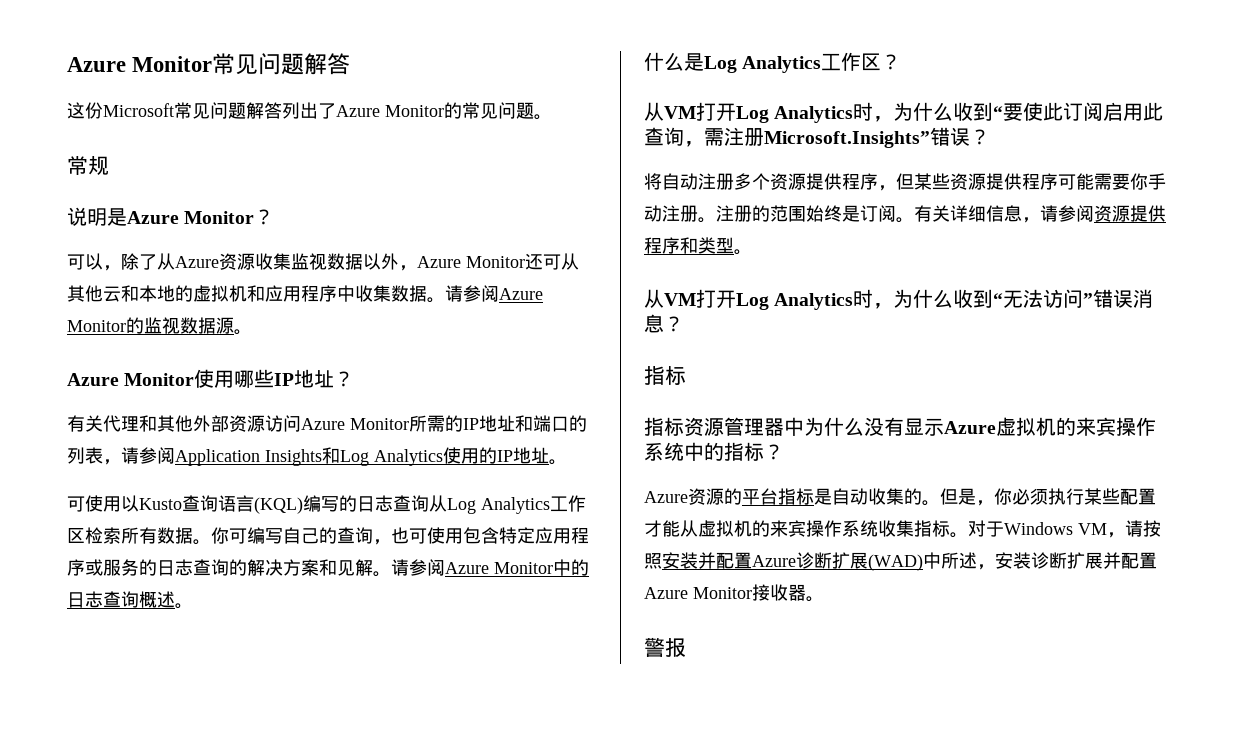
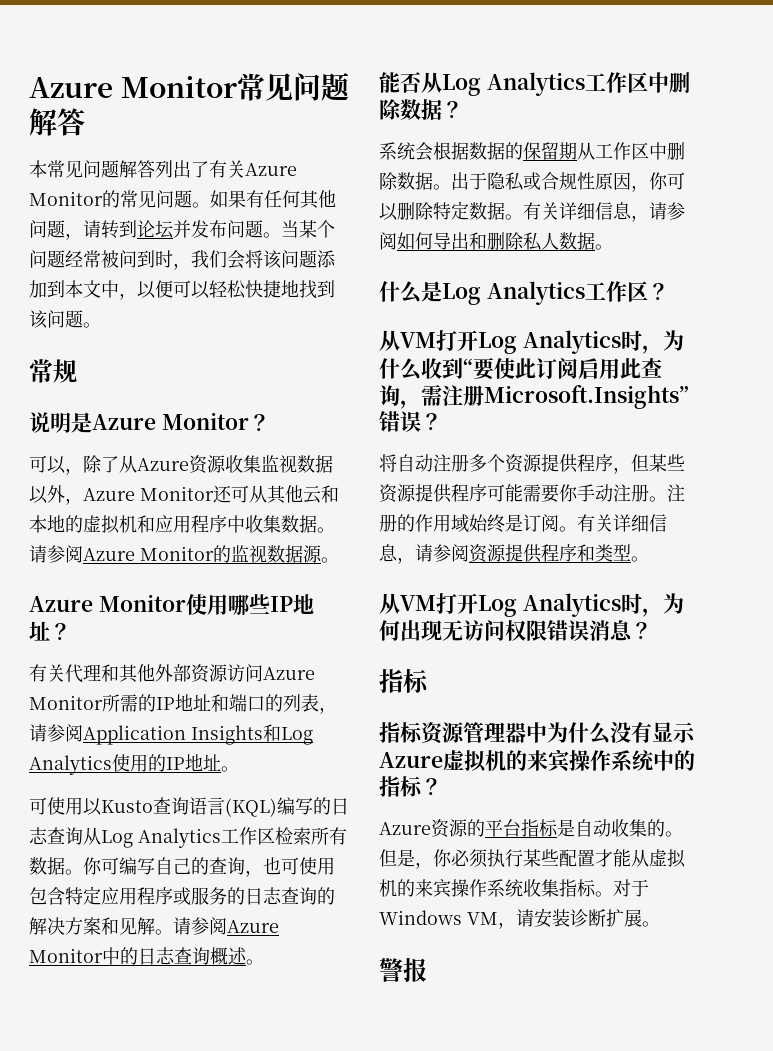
- 这份Microsoft常见问题解答列出了Azure Monitor的常见问题。
+ 本常见问题解答列出了有关Azure Monitor的常见问题。如果有任何其他问题，请转到论坛并发布问题。当某个问题经常被问到时，我们会将该问题添加到本文中，以便可以轻松快捷地找到该问题。
+ 能否从Log Analytics工作区中删除数据？
+ 系统会根据数据的保留期从工作区中删除数据。出于隐私或合规性原因，你可以删除特定数据。有关详细信息，请参阅如何导出和删除私人数据。
- 注册的范围始终是订阅。
+ 注册的作用域始终是订阅。
- 从VM打开Log Analytics时，为什么收到“无法访问”错误消息？
+ 从VM打开Log Analytics时，为何出现无访问权限错误消息？
- 对于Windows VM，请按照安装并配置Azure诊断扩展(WAD)中所述，安装诊断扩展并配置Azure Monitor接收器。
+ 对于Windows VM，请安装诊断扩展。

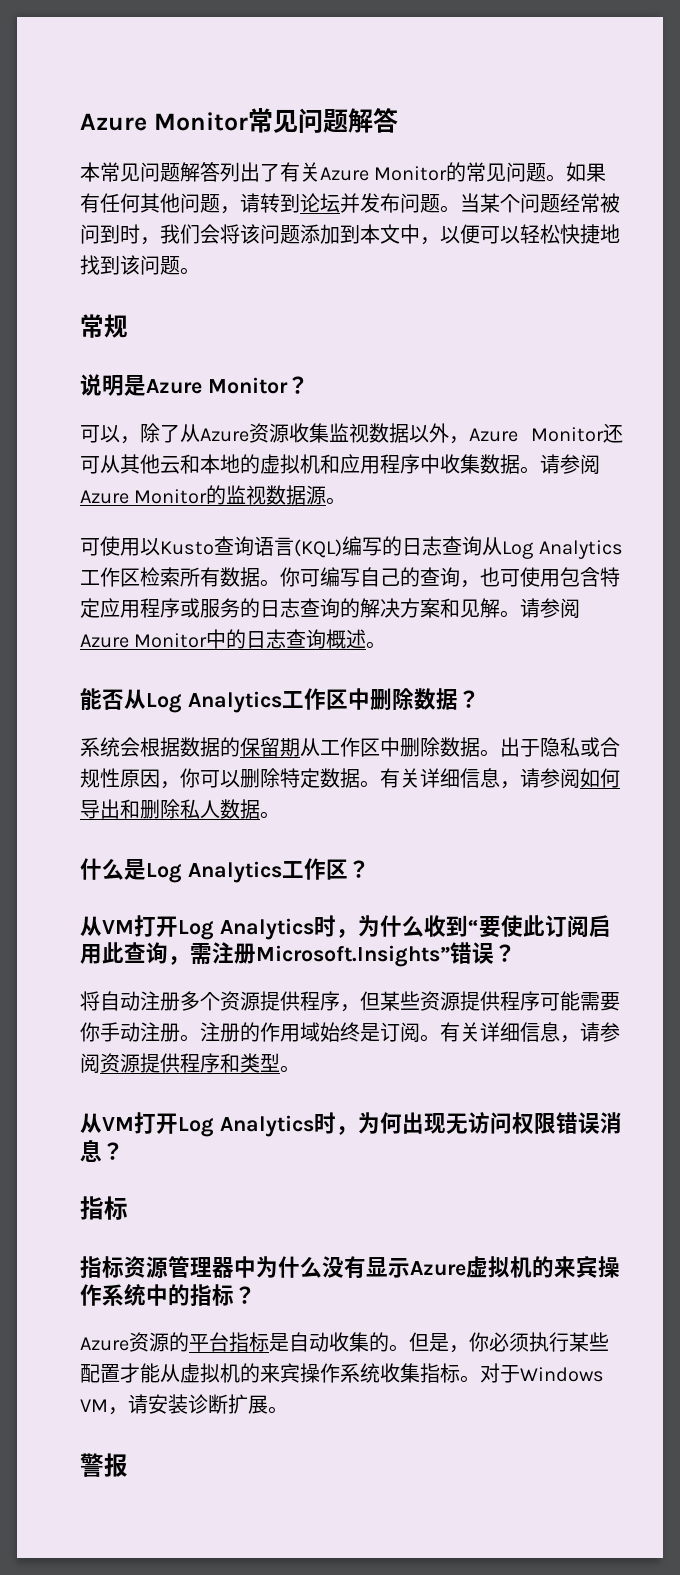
- Azure Monitor使用哪些IP地址？
- 有关代理和其他外部资源访问Azure Monitor所需的IP地址和端口的列表，请参阅Application Insights和Log Analytics使用的IP地址。

